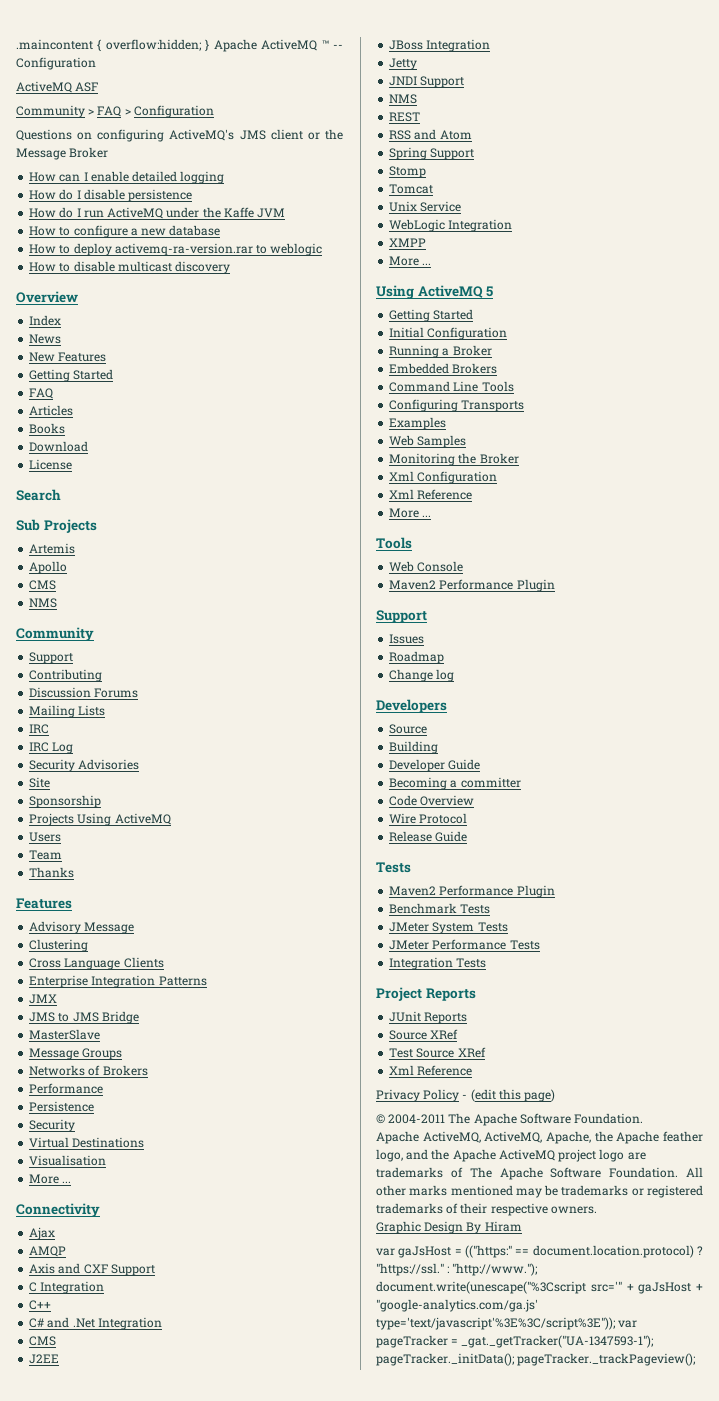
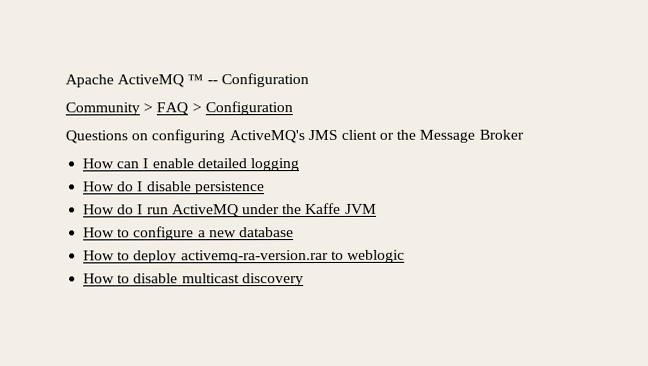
- .maincontent { overflow:hidden; } Apache ActiveMQ ™ -- Configuration
+ Apache ActiveMQ ™ -- Configuration
- ActiveMQ ASF
  How to disable multicast discovery
- Overview
- Index
- News
- New Features
- Getting Started
- FAQ
- Articles
- Books
- Download
- License
- Search
- Sub Projects
- Artemis
- Apollo
- CMS
- NMS
- Community
- Support
- Contributing
- Discussion Forums
- Mailing Lists
- IRC
- IRC Log
- Security Advisories
- Site
- Sponsorship
- Projects Using ActiveMQ
- Users
- Team
- Thanks
- Features
- Advisory Message
- Clustering
- Cross Language Clients
- Enterprise Integration Patterns
- JMX
- JMS to JMS Bridge
- MasterSlave
- Message Groups
- Networks of Brokers
- Performance
- Persistence
- Security
- Virtual Destinations
- Visualisation
- More ...
- Connectivity
- Ajax
- AMQP
- Axis and CXF Support
- C Integration
- C++
- C# and .Net Integration
- CMS
- J2EE
- JBoss Integration
- Jetty
- JNDI Support
- NMS
- REST
- RSS and Atom
- Spring Support
- Stomp
- Tomcat
- Unix Service
- WebLogic Integration
- XMPP
- More ...
- Using ActiveMQ 5
- Getting Started
- Initial Configuration
- Running a Broker
- Embedded Brokers
- Command Line Tools
- Configuring Transports
- Examples
- Web Samples
- Monitoring the Broker
- Xml Configuration
- Xml Reference
- More ...
- Tools
- Web Console
- Maven2 Performance Plugin
- Support
- Issues
- Roadmap
- Change log
- Developers
- Source
- Building
- Developer Guide
- Becoming a committer
- Code Overview
- Wire Protocol
- Release Guide
- Tests
- Maven2 Performance Plugin
- Benchmark Tests
- JMeter System Tests
- JMeter Performance Tests
- Integration Tests
- Project Reports
- JUnit Reports
- Source XRef
- Test Source XRef
- Xml Reference
- Privacy Policy - (edit this page)
- © 2004-2011 The Apache Software Foundation.
- Apache ActiveMQ, ActiveMQ, Apache, the Apache feather logo, and the Apache ActiveMQ project logo are trademarks of The Apache Software Foundation. All other marks mentioned may be trademarks or registered trademarks of their respective owners.
- Graphic Design By Hiram
- var gaJsHost = (("https:" == document.location.protocol) ? "https://ssl." : "http://www."); document.write(unescape("%3Cscript src='" + gaJsHost + "google-analytics.com/ga.js' type='text/javascript'%3E%3C/script%3E")); var pageTracker = _gat._getTracker("UA-1347593-1"); pageTracker._initData(); pageTracker._trackPageview();

